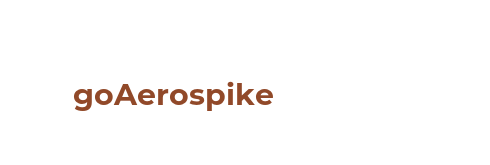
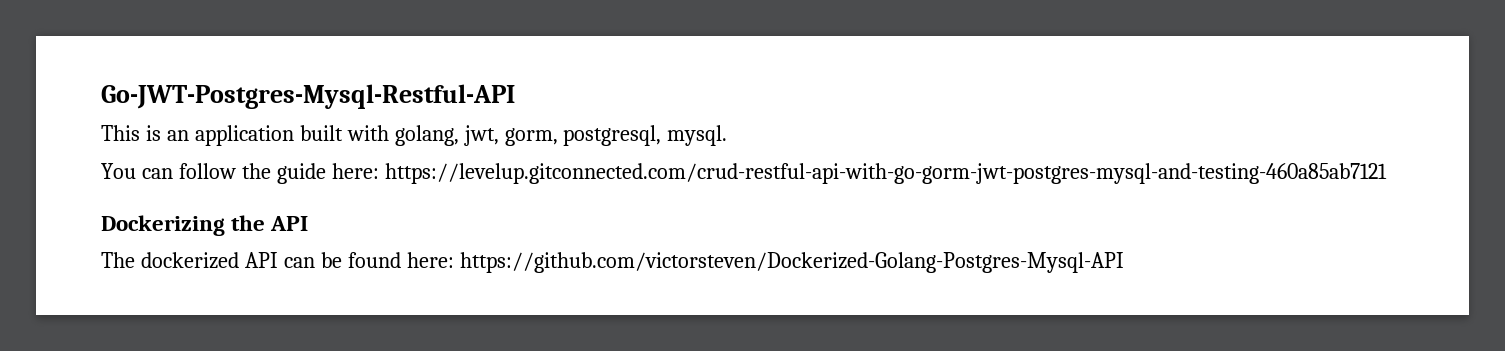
- goAerospike
+ Go-JWT-Postgres-Mysql-Restful-API
+ This is an application built with golang, jwt, gorm, postgresql, mysql.
+ You can follow the guide here: https://levelup.gitconnected.com/crud-restful-api-with-go-gorm-jwt-postgres-mysql-and-testing-460a85ab7121
+ Dockerizing the API
+ The dockerized API can be found here: https://github.com/victorsteven/Dockerized-Golang-Postgres-Mysql-API

